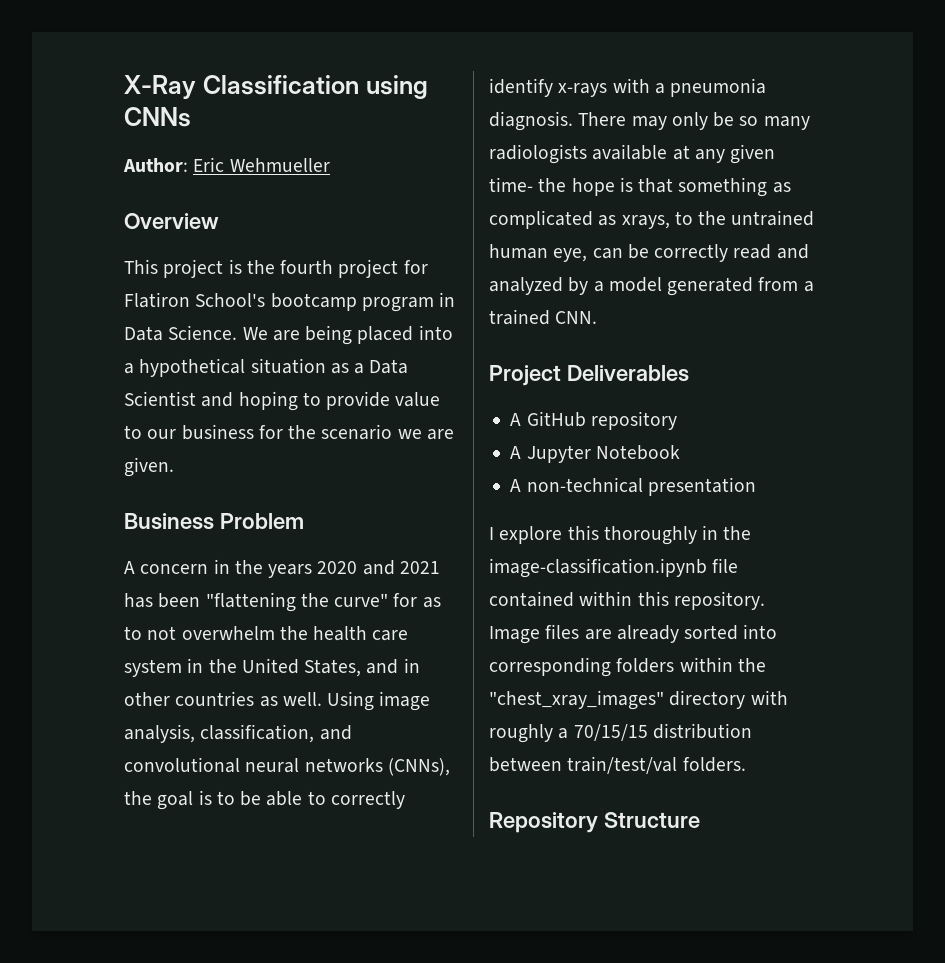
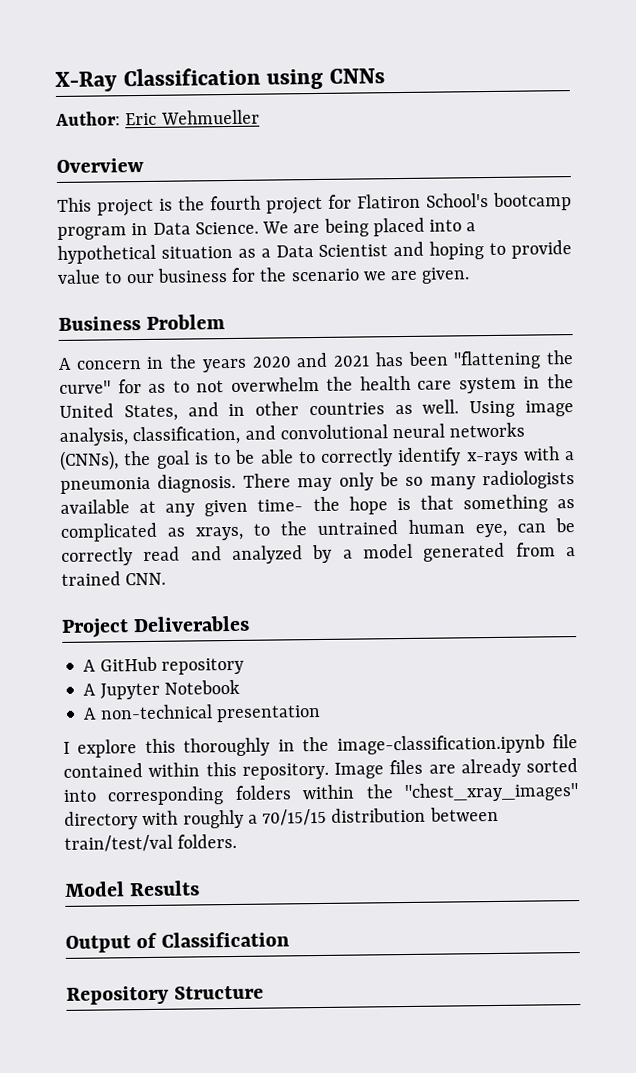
+ Model Results
+ Output of Classification

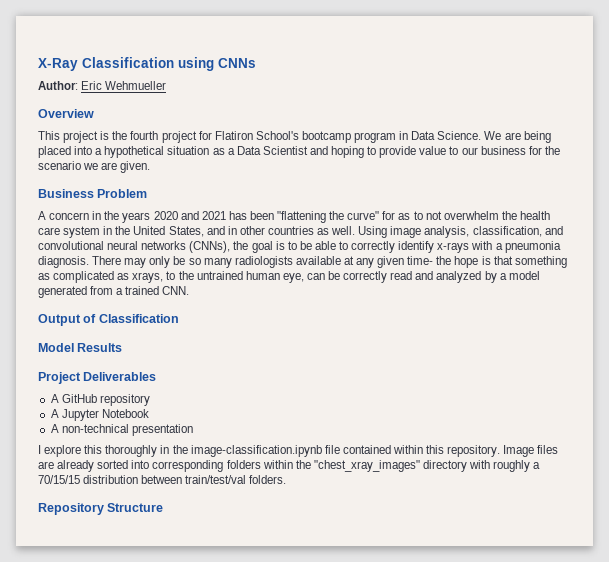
+ Output of Classification
+ Model Results
- Model Results
- Output of Classification

